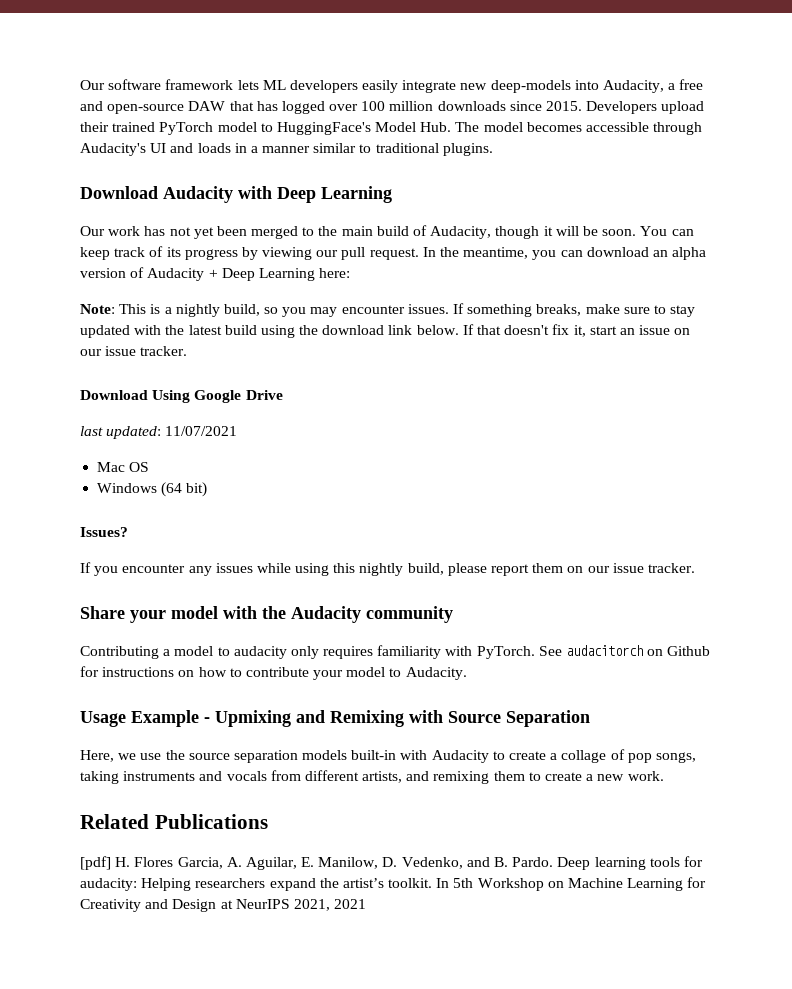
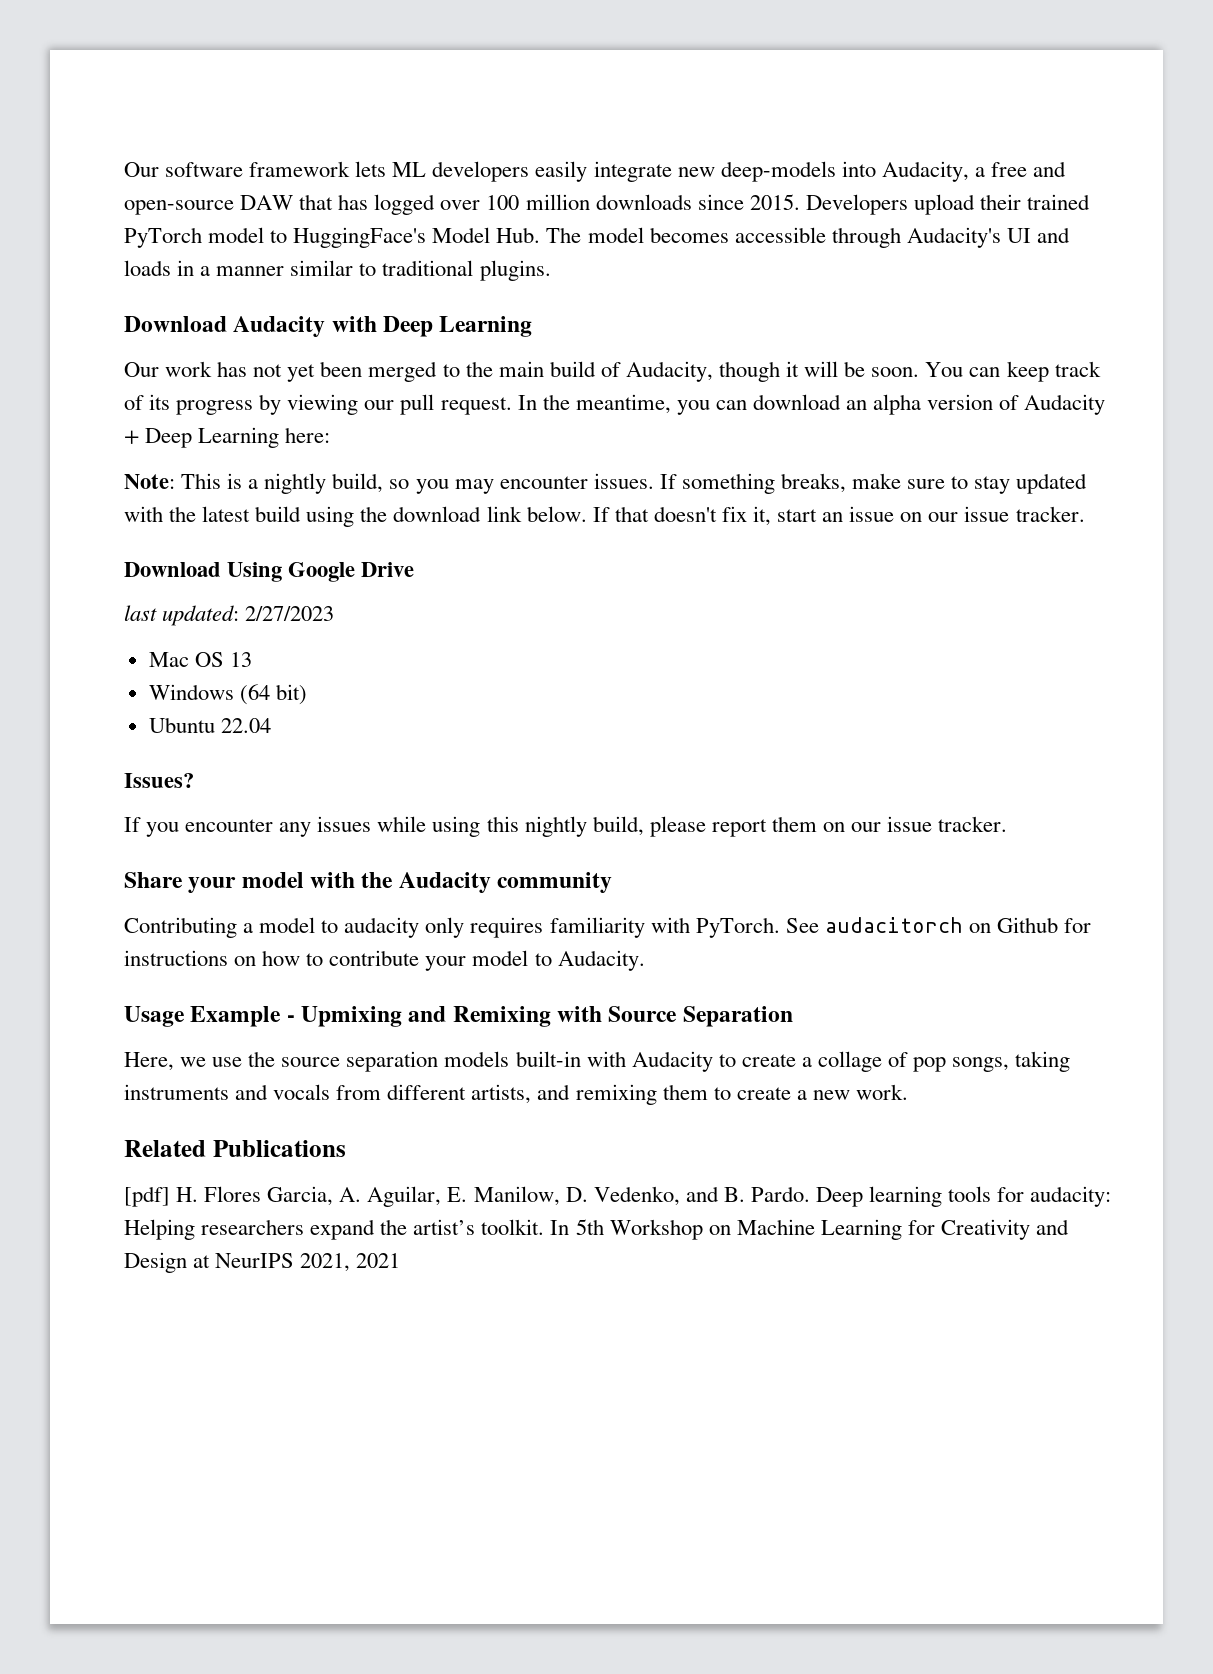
- last updated: 11/07/2021
+ last updated: 2/27/2023
- Mac OS
+ Mac OS 13
+ Ubuntu 22.04

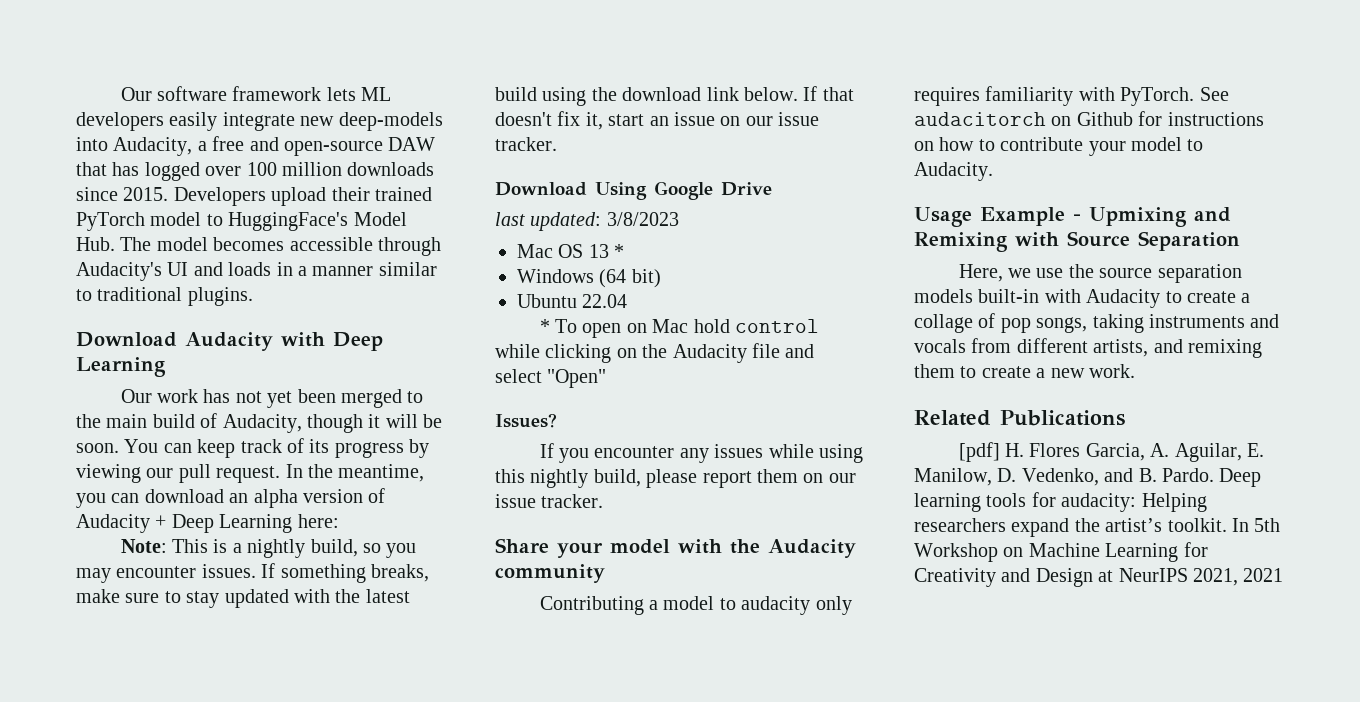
- last updated: 2/27/2023
+ last updated: 3/8/2023
- Mac OS 13
+ Mac OS 13 *
+ * To open on Mac hold control while clicking on the Audacity file and select "Open"

